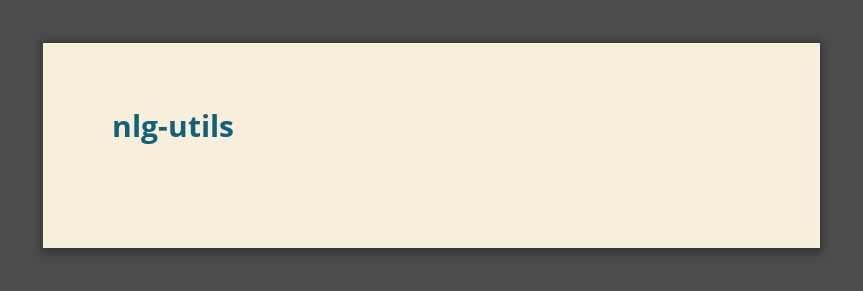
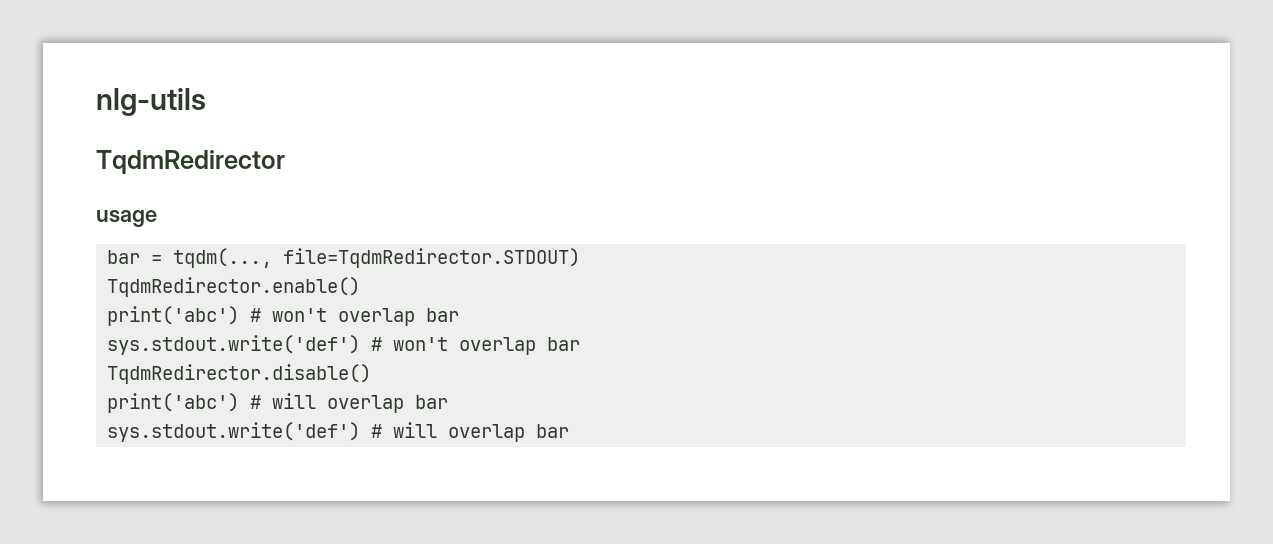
+ TqdmRedirector
+ usage
+ bar = tqdm(..., file=TqdmRedirector.STDOUT)
+ TqdmRedirector.enable()
+ print('abc') # won't overlap bar
+ sys.stdout.write('def') # won't overlap bar
+ TqdmRedirector.disable()
+ print('abc') # will overlap bar
+ sys.stdout.write('def') # will overlap bar

